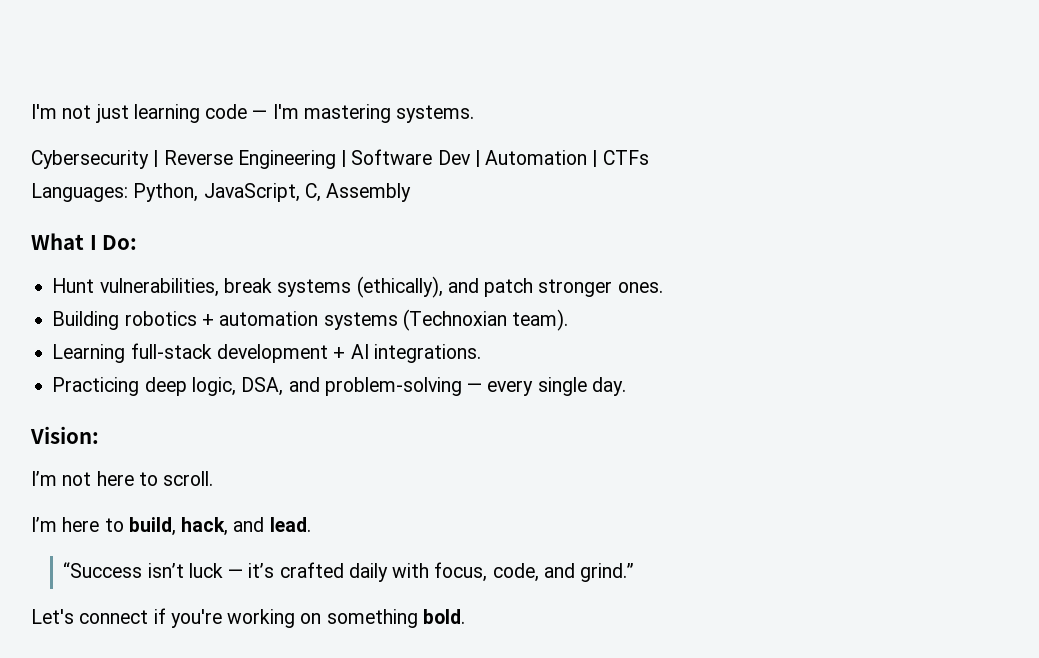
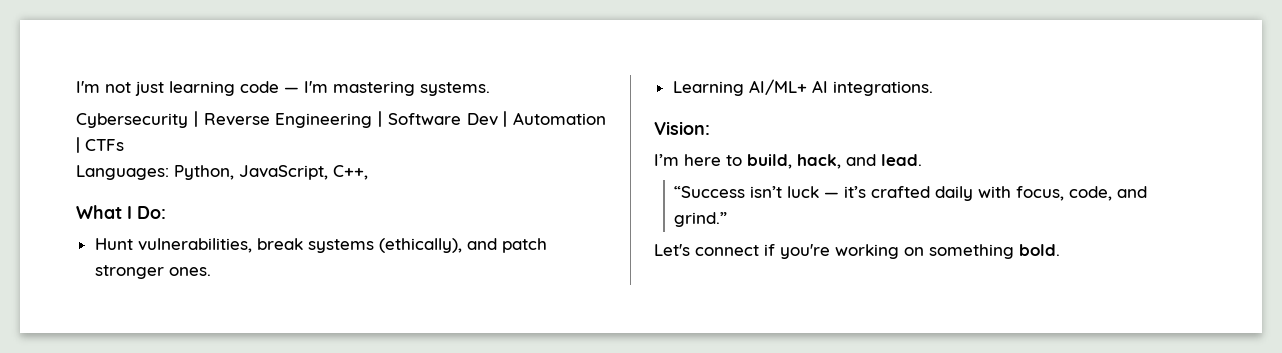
- Languages: Python, JavaScript, C, Assembly
+ Languages: Python, JavaScript, C++,
- Building robotics + automation systems (Technoxian team).
- Learning full-stack development + AI integrations.
- Practicing deep logic, DSA, and problem-solving — every single day.
+ Learning AI/ML+ AI integrations.
  Vision:
- I’m not here to scroll.

